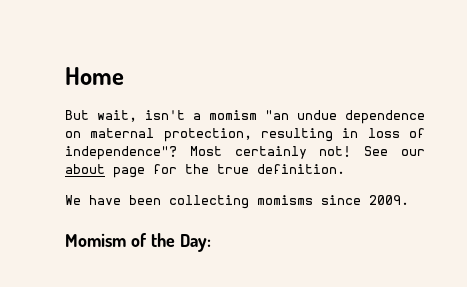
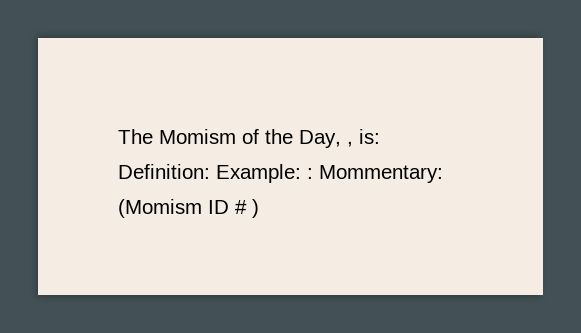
- Home
- But wait, isn't a momism "an undue dependence on maternal protection, resulting in loss of independence"? Most certainly not! See our about page for the true definition.
- We have been collecting momisms since 2009.
- Momism of the Day:
+ The Momism of the Day, , is:
+ Definition: Example: : Mommentary:
+ (Momism ID # )

